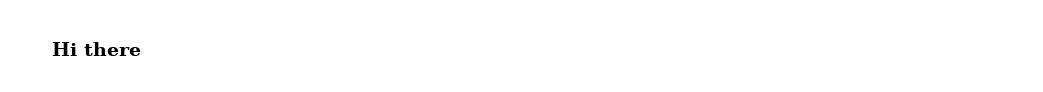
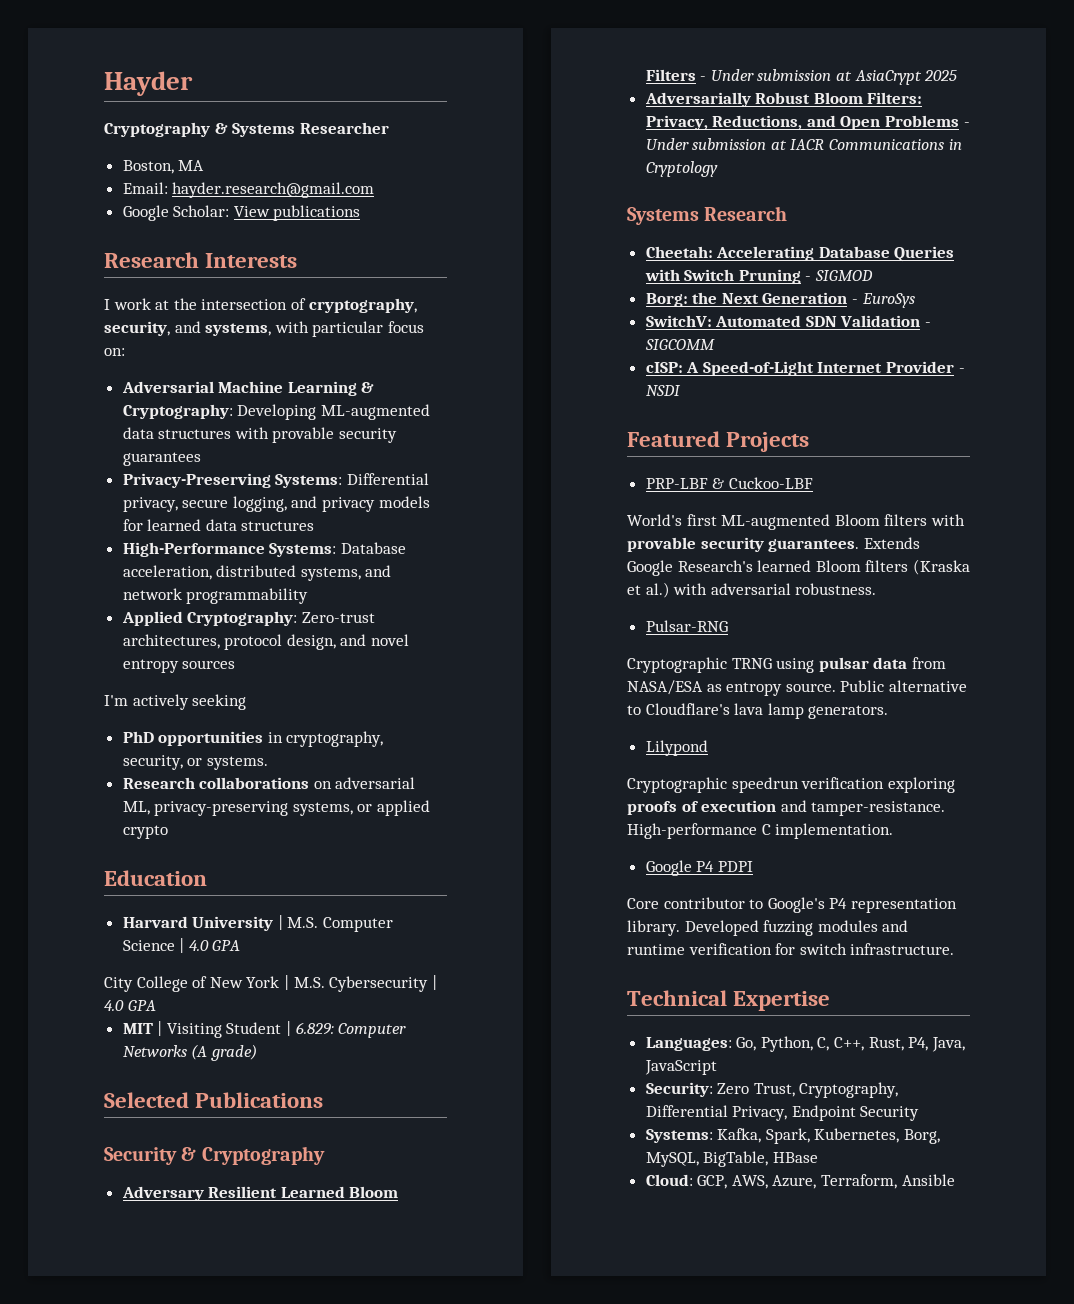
- Hi there
+ Hayder
+ Cryptography & Systems Researcher
+ Boston, MA
+ Email: hayder.research@gmail.com
+ Google Scholar: View publications
+ Research Interests
+ I work at the intersection of cryptography, security, and systems, with particular focus on:
+ Adversarial Machine Learning & Cryptography: Developing ML-augmented data structures with provable security guarantees
+ Privacy-Preserving Systems: Differential privacy, secure logging, and privacy models for learned data structures
+ High-Performance Systems: Database acceleration, distributed systems, and network programmability
+ Applied Cryptography: Zero-trust architectures, protocol design, and novel entropy sources
+ I'm actively seeking
+ PhD opportunities in cryptography, security, or systems.
+ Research collaborations on adversarial ML, privacy-preserving systems, or applied crypto
+ Education
+ Harvard University | M.S. Computer Science | 4.0 GPA
+ City College of New York | M.S. Cybersecurity | 4.0 GPA
+ MIT | Visiting Student | 6.829: Computer Networks (A grade)
+ Selected Publications
+ Security & Cryptography
+ Adversary Resilient Learned Bloom Filters - Under submission at AsiaCrypt 2025
+ Adversarially Robust Bloom Filters: Privacy, Reductions, and Open Problems - Under submission at IACR Communications in Cryptology
+ Systems Research
+ Cheetah: Accelerating Database Queries with Switch Pruning - SIGMOD
+ Borg: the Next Generation - EuroSys
+ SwitchV: Automated SDN Validation - SIGCOMM
+ cISP: A Speed-of-Light Internet Provider - NSDI
+ Featured Projects
+ PRP-LBF & Cuckoo-LBF
+ World's first ML-augmented Bloom filters with provable security guarantees. Extends Google Research's learned Bloom filters (Kraska et al.) with adversarial robustness.
+ Pulsar-RNG
+ Cryptographic TRNG using pulsar data from NASA/ESA as entropy source. Public alternative to Cloudflare's lava lamp generators.
+ Lilypond
+ Cryptographic speedrun verification exploring proofs of execution and tamper-resistance. High-performance C implementation.
+ Google P4 PDPI
+ Core contributor to Google's P4 representation library. Developed fuzzing modules and runtime verification for switch infrastructure.
+ Technical Expertise
+ Languages: Go, Python, C, C++, Rust, P4, Java, JavaScript
+ Security: Zero Trust, Cryptography, Differential Privacy, Endpoint Security
+ Systems: Kafka, Spark, Kubernetes, Borg, MySQL, BigTable, HBase
+ Cloud: GCP, AWS, Azure, Terraform, Ansible

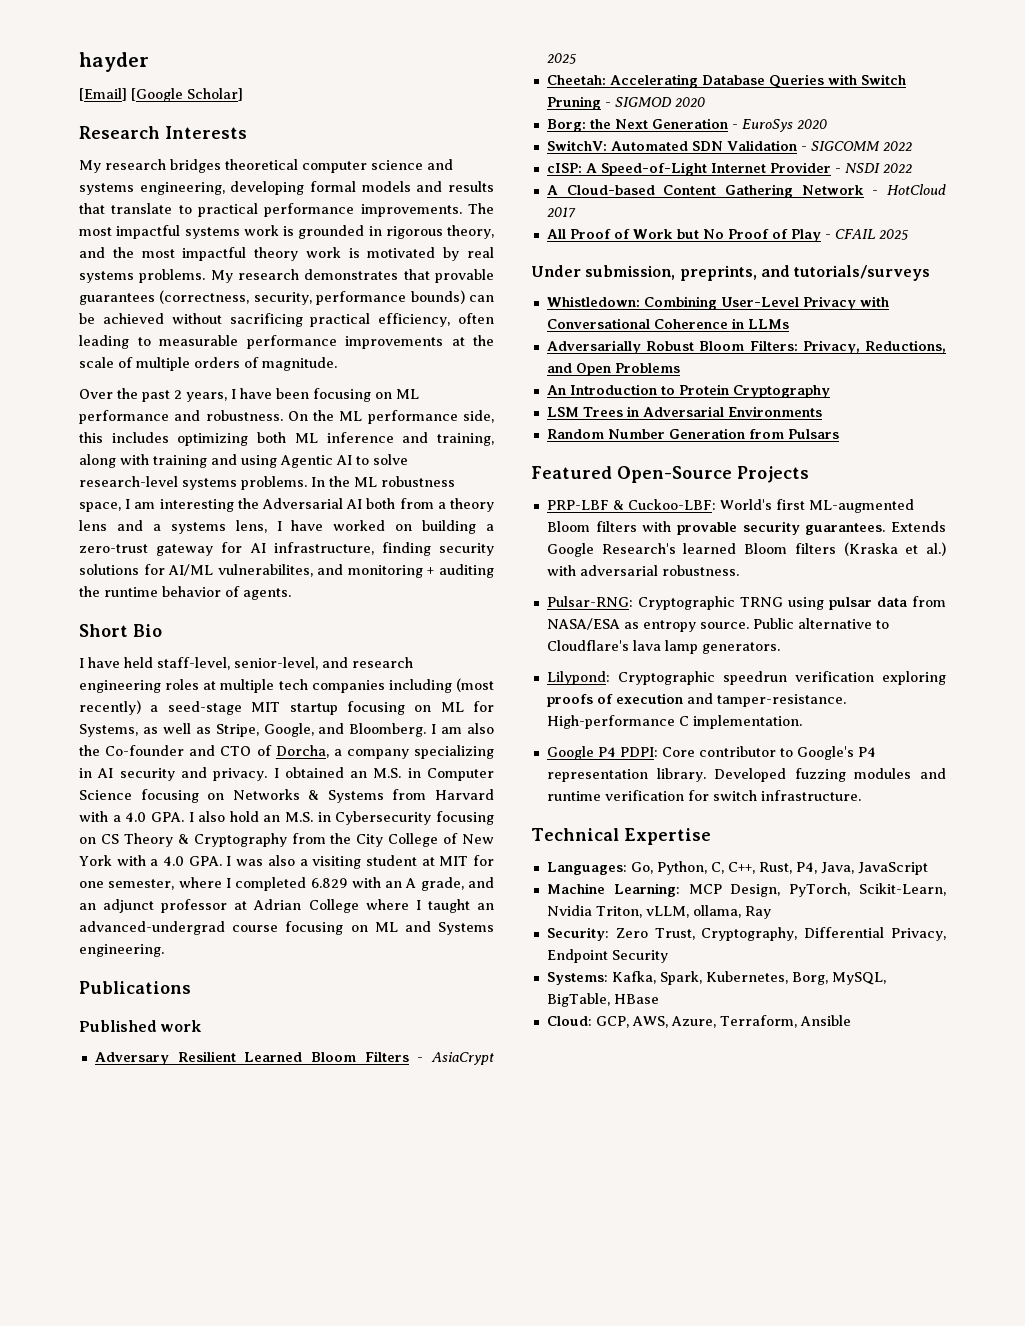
- Hayder
- Cryptography & Systems Researcher
- Boston, MA
- Email: hayder.research@gmail.com
- Google Scholar: View publications
+ hayder
+ [Email] [Google Scholar]
  Research Interests
- I work at the intersection of cryptography, security, and systems, with particular focus on:
- Adversarial Machine Learning & Cryptography: Developing ML-augmented data structures with provable security guarantees
- Privacy-Preserving Systems: Differential privacy, secure logging, and privacy models for learned data structures
- High-Performance Systems: Database acceleration, distributed systems, and network programmability
- Applied Cryptography: Zero-trust architectures, protocol design, and novel entropy sources
- I'm actively seeking
- PhD opportunities in cryptography, security, or systems.
- Research collaborations on adversarial ML, privacy-preserving systems, or applied crypto
- Education
- Harvard University | M.S. Computer Science | 4.0 GPA
- City College of New York | M.S. Cybersecurity | 4.0 GPA
- MIT | Visiting Student | 6.829: Computer Networks (A grade)
- Selected Publications
- Security & Cryptography
+ My research bridges theoretical computer science and systems engineering, developing formal models and results that translate to practical performance improvements. The most impactful systems work is grounded in rigorous theory, and the most impactful theory work is motivated by real systems problems. My research demonstrates that provable guarantees (correctness, security, performance bounds) can be achieved without sacrificing practical efficiency, often leading to measurable performance improvements at the scale of multiple orders of magnitude.
+ Over the past 2 years, I have been focusing on ML performance and robustness. On the ML performance side, this includes optimizing both ML inference and training, along with training and using Agentic AI to solve research-level systems problems. In the ML robustness space, I am interesting the Adversarial AI both from a theory lens and a systems lens, I have worked on building a zero-trust gateway for AI infrastructure, finding security solutions for AI/ML vulnerabilites, and monitoring + auditing the runtime behavior of agents.
+ Short Bio
+ I have held staff-level, senior-level, and research engineering roles at multiple tech companies including (most recently) a seed-stage MIT startup focusing on ML for Systems, as well as Stripe, Google, and Bloomberg. I am also the Co-founder and CTO of Dorcha, a company specializing in AI security and privacy. I obtained an M.S. in Computer Science focusing on Networks & Systems from Harvard with a 4.0 GPA. I also hold an M.S. in Cybersecurity focusing on CS Theory & Cryptography from the City College of New York with a 4.0 GPA. I was also a visiting student at MIT for one semester, where I completed 6.829 with an A grade, and an adjunct professor at Adrian College where I taught an advanced-undergrad course focusing on ML and Systems engineering.
+ Publications
+ Published work
- Adversary Resilient Learned Bloom Filters - Under submission at AsiaCrypt 2025
+ Adversary Resilient Learned Bloom Filters - AsiaCrypt 2025
+ Cheetah: Accelerating Database Queries with Switch Pruning - SIGMOD 2020
+ Borg: the Next Generation - EuroSys 2020
+ SwitchV: Automated SDN Validation - SIGCOMM 2022
+ cISP: A Speed-of-Light Internet Provider - NSDI 2022
+ A Cloud-based Content Gathering Network - HotCloud 2017
+ All Proof of Work but No Proof of Play - CFAIL 2025
+ Under submission, preprints, and tutorials/surveys
+ Whistledown: Combining User-Level Privacy with Conversational Coherence in LLMs
- Adversarially Robust Bloom Filters: Privacy, Reductions, and Open Problems - Under submission at IACR Communications in Cryptology
- Systems Research
- Cheetah: Accelerating Database Queries with Switch Pruning - SIGMOD
- Borg: the Next Generation - EuroSys
- SwitchV: Automated SDN Validation - SIGCOMM
- cISP: A Speed-of-Light Internet Provider - NSDI
+ Adversarially Robust Bloom Filters: Privacy, Reductions, and Open Problems
+ An Introduction to Protein Cryptography
+ LSM Trees in Adversarial Environments
+ Random Number Generation from Pulsars
- Featured Projects
+ Featured Open-Source Projects
- PRP-LBF & Cuckoo-LBF
- World's first ML-augmented Bloom filters with provable security guarantees.
+ PRP-LBF & Cuckoo-LBF: World's first ML-augmented Bloom filters with provable security guarantees.
- Pulsar-RNG
- Cryptographic TRNG using pulsar data from NASA/ESA as entropy source.
+ Pulsar-RNG: Cryptographic TRNG using pulsar data from NASA/ESA as entropy source.
- Lilypond
- Cryptographic speedrun verification exploring proofs of execution and tamper-resistance.
+ Lilypond: Cryptographic speedrun verification exploring proofs of execution and tamper-resistance.
- Google P4 PDPI
- Core contributor to Google's P4 representation library.
+ Google P4 PDPI: Core contributor to Google's P4 representation library.
+ Machine Learning: MCP Design, PyTorch, Scikit-Learn, Nvidia Triton, vLLM, ollama, Ray

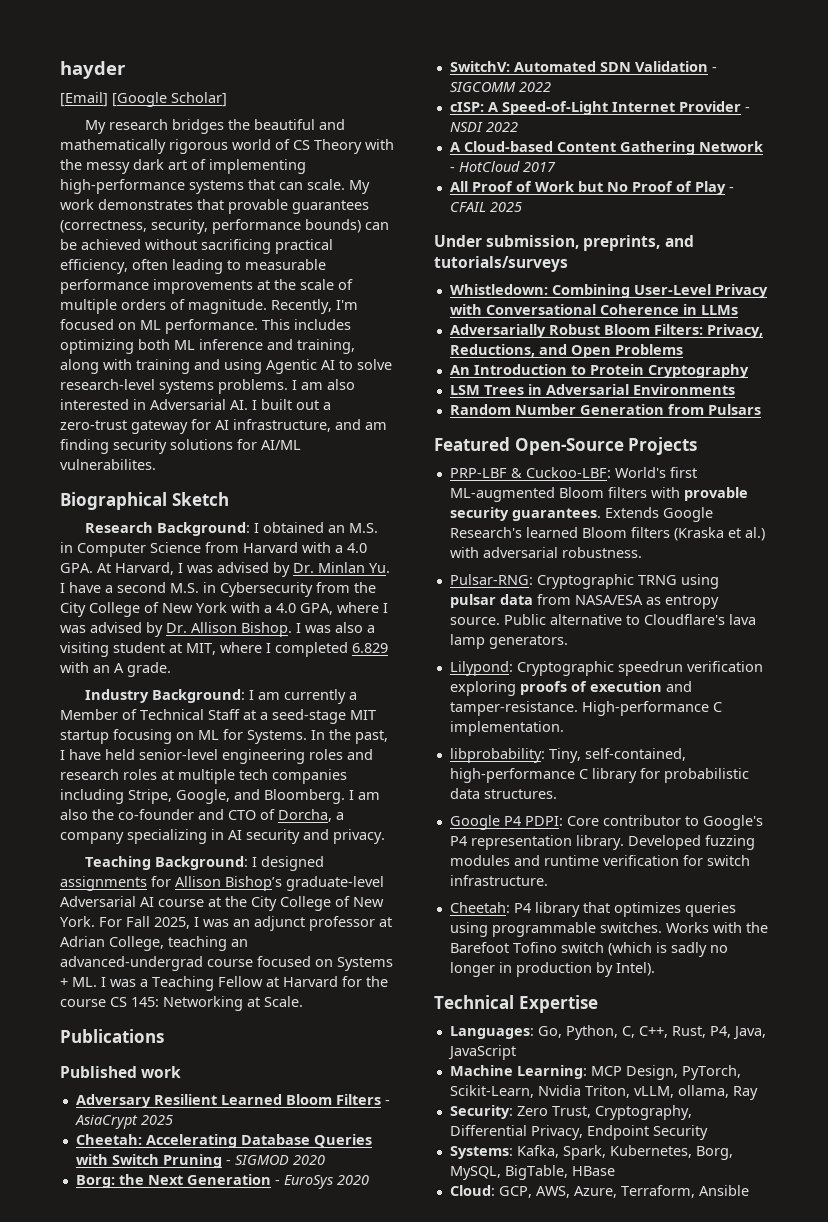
- Research Interests
- My research bridges theoretical computer science and systems engineering, developing formal models and results that translate to practical performance improvements. The most impactful systems work is grounded in rigorous theory, and the most impactful theory work is motivated by real systems problems. My research demonstrates that provable guarantees (correctness, security, performance bounds) can be achieved without sacrificing practical efficiency, often leading to measurable performance improvements at the scale of multiple orders of magnitude.
- Over the past 2 years, I have been focusing on ML performance and robustness. On the ML performance side, this includes optimizing both ML inference and training, along with training and using Agentic AI to solve research-level systems problems.
+ My research bridges the beautiful and mathematically rigorous world of CS Theory with the messy dark art of implementing high-performance systems that can scale. My work demonstrates that provable guarantees (correctness, security, performance bounds) can be achieved without sacrificing practical efficiency, often leading to measurable performance improvements at the scale of multiple orders of magnitude. Recently, I'm focused on ML performance. This includes optimizing both ML inference and training, along with training and using Agentic AI to solve research-level systems problems.
- In the ML robustness space, I am interesting the Adversarial AI both from a theory lens and a systems lens, I have worked on building a zero-trust gateway for AI infrastructure, finding security solutions for AI/ML vulnerabilites, and monitoring + auditing the runtime behavior of agents.
- Short Bio
- I have held staff-level, senior-level, and research engineering roles at multiple tech companies including (most recently) a seed-stage MIT startup focusing on ML for Systems, as well as Stripe, Google, and Bloomberg.
+ I am also interested in Adversarial AI. I built out a zero-trust gateway for AI infrastructure, and am finding security solutions for AI/ML vulnerabilites.
+ Biographical Sketch
+ Research Background: I obtained an M.S. in Computer Science from Harvard with a 4.0 GPA. At Harvard, I was advised by Dr. Minlan Yu. I have a second M.S. in Cybersecurity from the City College of New York with a 4.0 GPA, where I was advised by Dr. Allison Bishop. I was also a visiting student at MIT, where I completed 6.829 with an A grade.
+ Industry Background: I am currently a Member of Technical Staff at a seed-stage MIT startup focusing on ML for Systems. In the past, I have held senior-level engineering roles and research roles at multiple tech companies including Stripe, Google, and Bloomberg.
- I am also the Co-founder and CTO of Dorcha, a company specializing in AI security and privacy. I obtained an M.S. in Computer Science focusing on Networks & Systems from Harvard with a 4.0 GPA. I also hold an M.S. in Cybersecurity focusing on CS Theory & Cryptography from the City College of New York with a 4.0 GPA. I was also a visiting student at MIT for one semester, where I completed 6.829 with an A grade, and an adjunct professor at Adrian College where I taught an advanced-undergrad course focusing on ML and Systems engineering.
+ I am also the co-founder and CTO of Dorcha, a company specializing in AI security and privacy.
+ Teaching Background: I designed assignments for Allison Bishop’s graduate-level Adversarial AI course at the City College of New York. For Fall 2025, I was an adjunct professor at Adrian College, teaching an advanced-undergrad course focused on Systems + ML. I was a Teaching Fellow at Harvard for the course CS 145: Networking at Scale.
+ libprobability: Tiny, self-contained, high-performance C library for probabilistic data structures.
+ Cheetah: P4 library that optimizes queries using programmable switches. Works with the Barefoot Tofino switch (which is sadly no longer in production by Intel).

